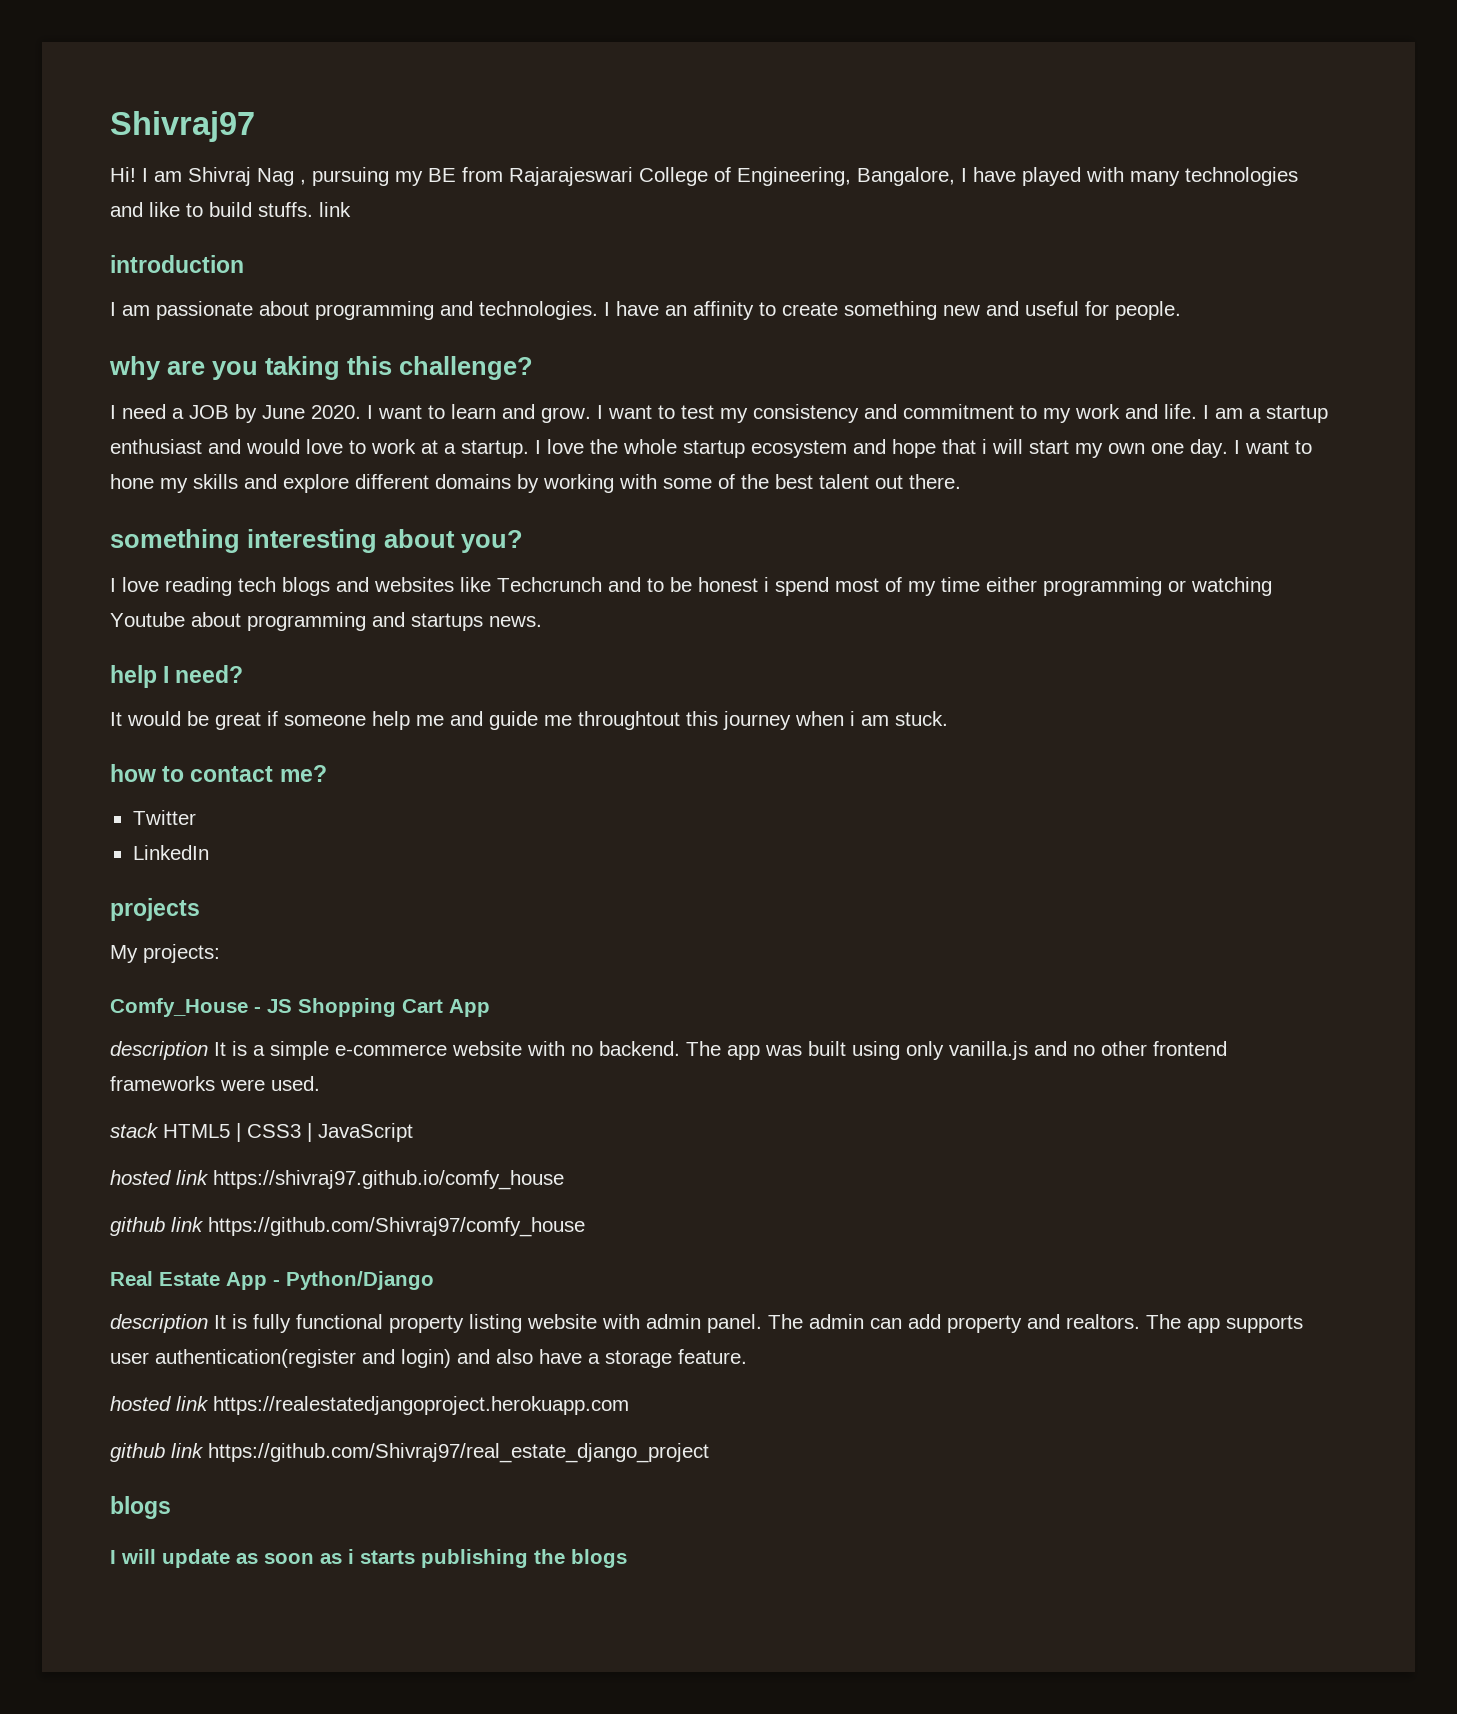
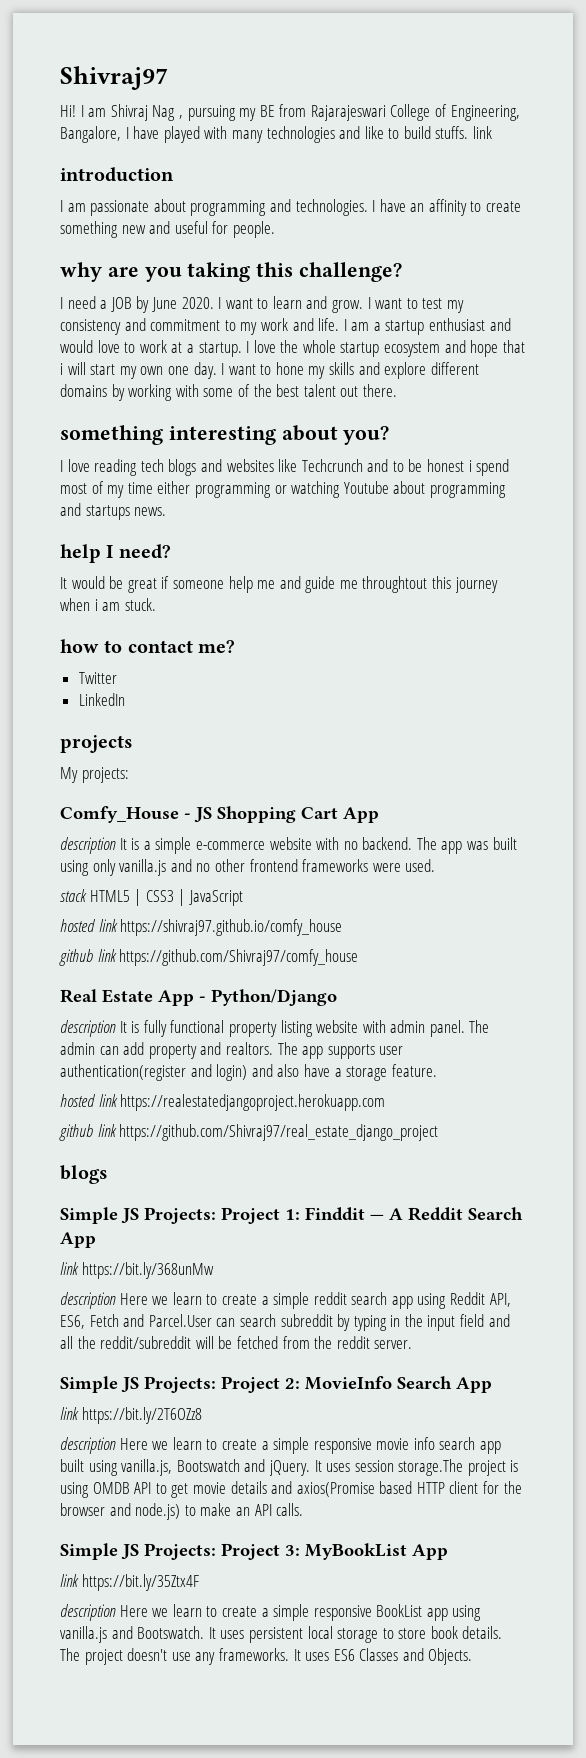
- I will update as soon as i starts publishing the blogs
+ Simple JS Projects: Project 1: Finddit — A Reddit Search App
+ link https://bit.ly/368unMw
+ description Here we learn to create a simple reddit search app using Reddit API, ES6, Fetch and Parcel.User can search subreddit by typing in the input field and all the reddit/subreddit will be fetched from the reddit server.
+ Simple JS Projects: Project 2: MovieInfo Search App
+ link https://bit.ly/2T6OZz8
+ description Here we learn to create a simple responsive movie info search app built using vanilla.js, Bootswatch and jQuery. It uses session storage.The project is using OMDB API to get movie details and axios(Promise based HTTP client for the browser and node.js) to make an API calls.
+ Simple JS Projects: Project 3: MyBookList App
+ link https://bit.ly/35Ztx4F
+ description Here we learn to create a simple responsive BookList app using vanilla.js and Bootswatch. It uses persistent local storage to store book details. The project doesn't use any frameworks. It uses ES6 Classes and Objects.

